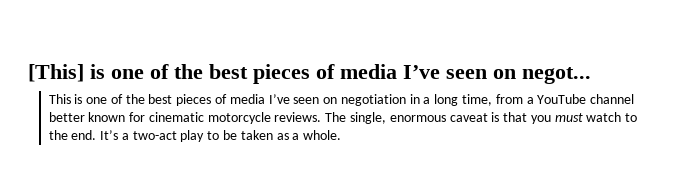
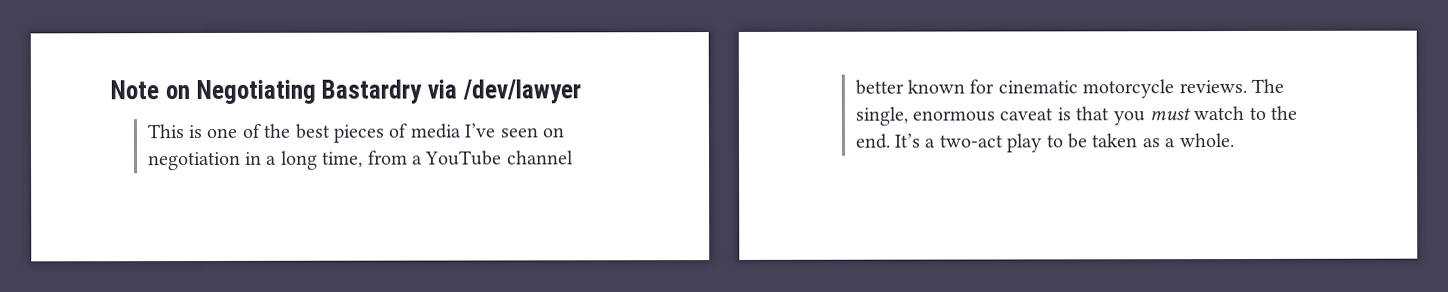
- [This] is one of the best pieces of media I’ve seen on negot...
+ Note on Negotiating Bastardry via /dev/lawyer

